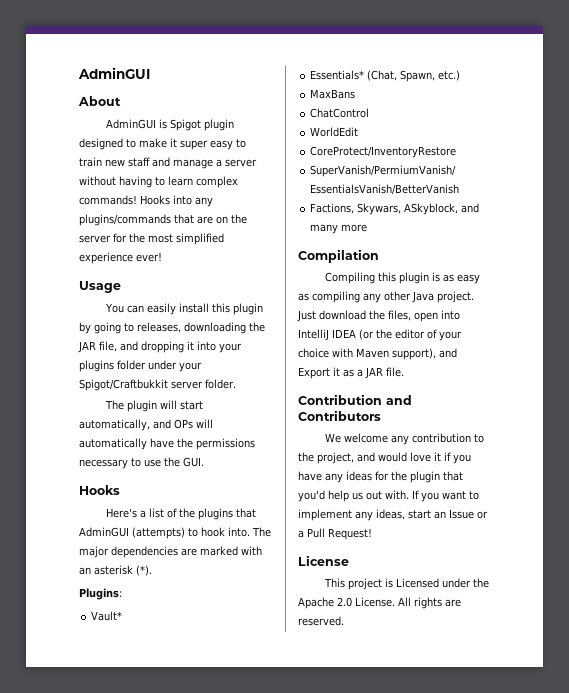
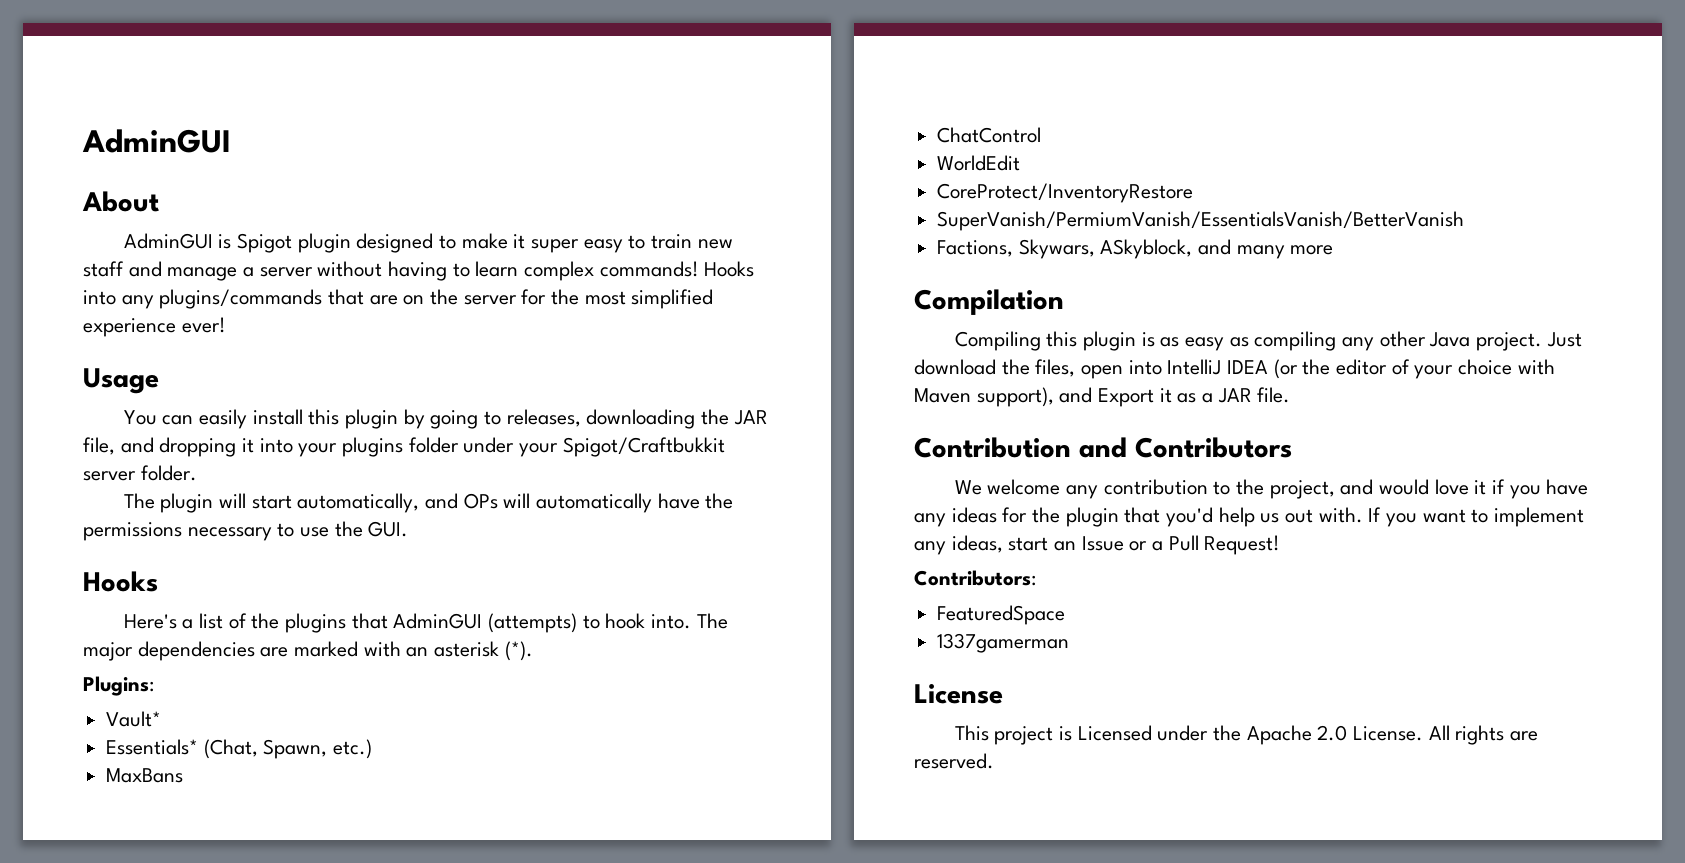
+ Contributors:
+ FeaturedSpace
+ 1337gamerman

